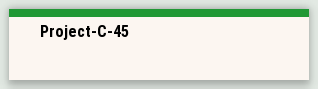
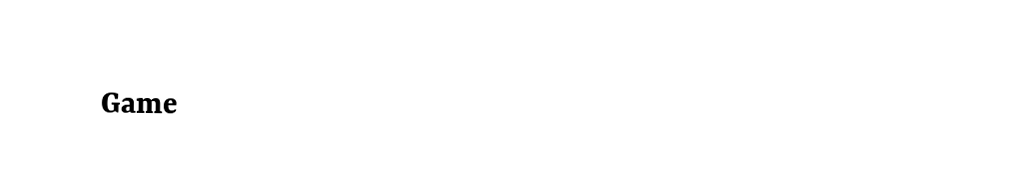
- Project-C-45
+ Game

